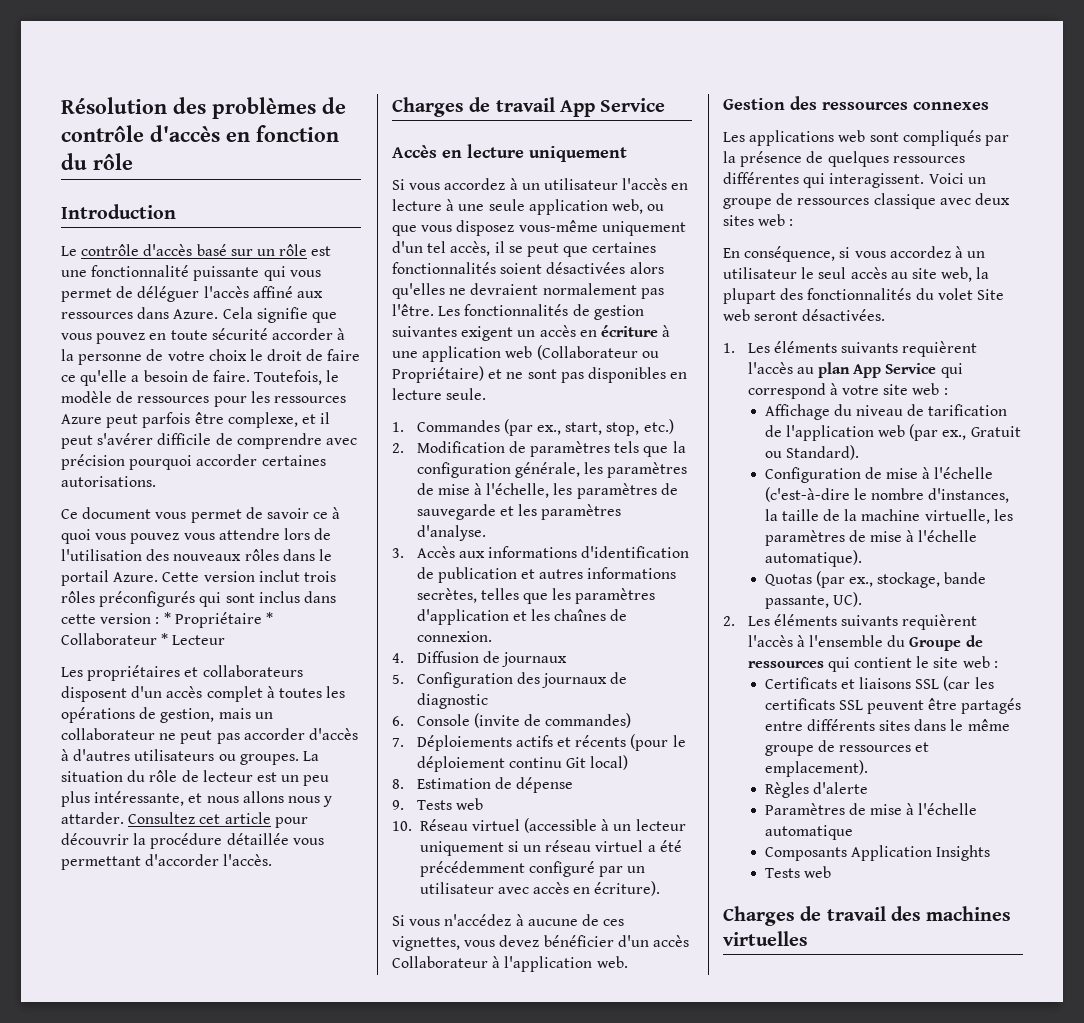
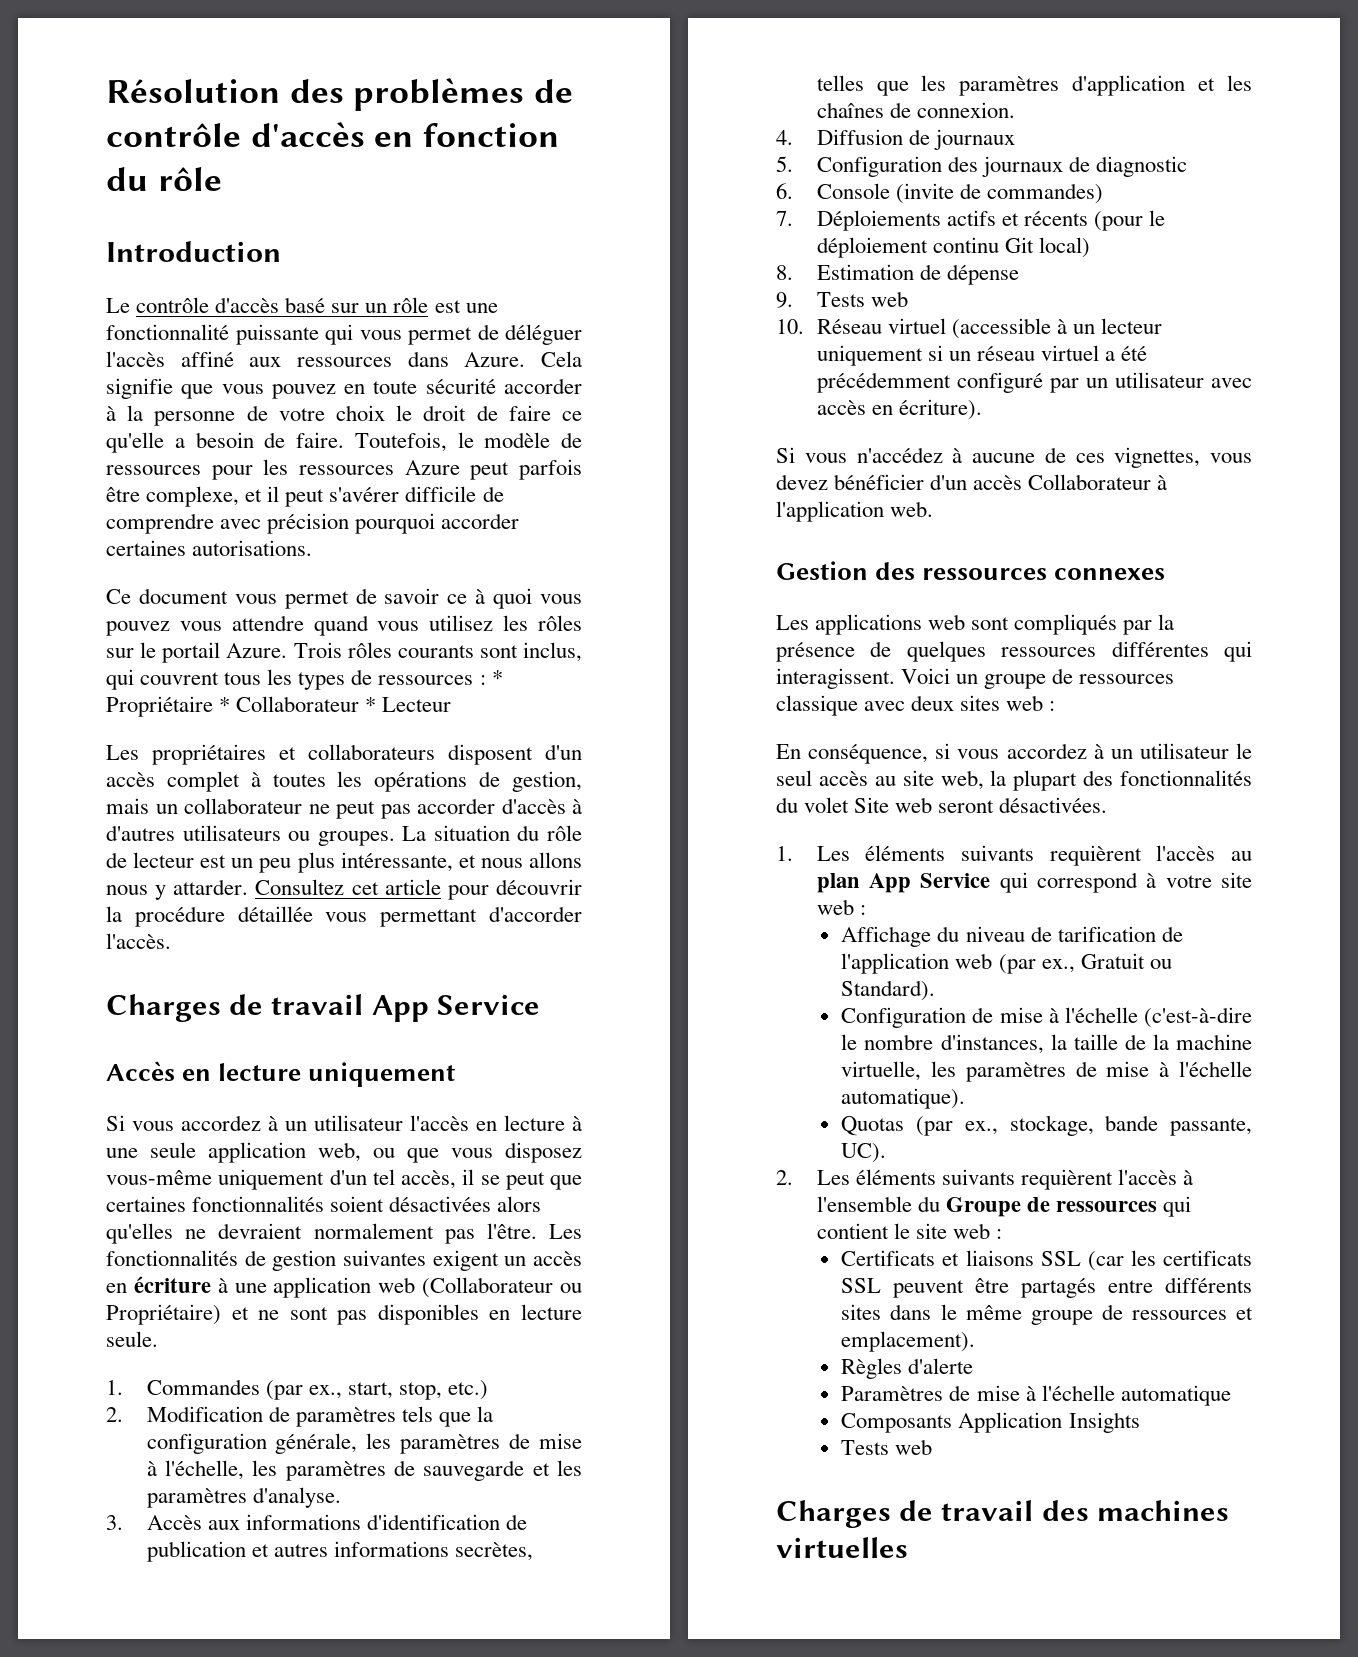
- Ce document vous permet de savoir ce à quoi vous pouvez vous attendre lors de l'utilisation des nouveaux rôles dans le portail Azure. Cette version inclut trois rôles préconfigurés qui sont inclus dans cette version : * Propriétaire * Collaborateur * Lecteur
+ Ce document vous permet de savoir ce à quoi vous pouvez vous attendre quand vous utilisez les rôles sur le portail Azure. Trois rôles courants sont inclus, qui couvrent tous les types de ressources : * Propriétaire * Collaborateur * Lecteur

